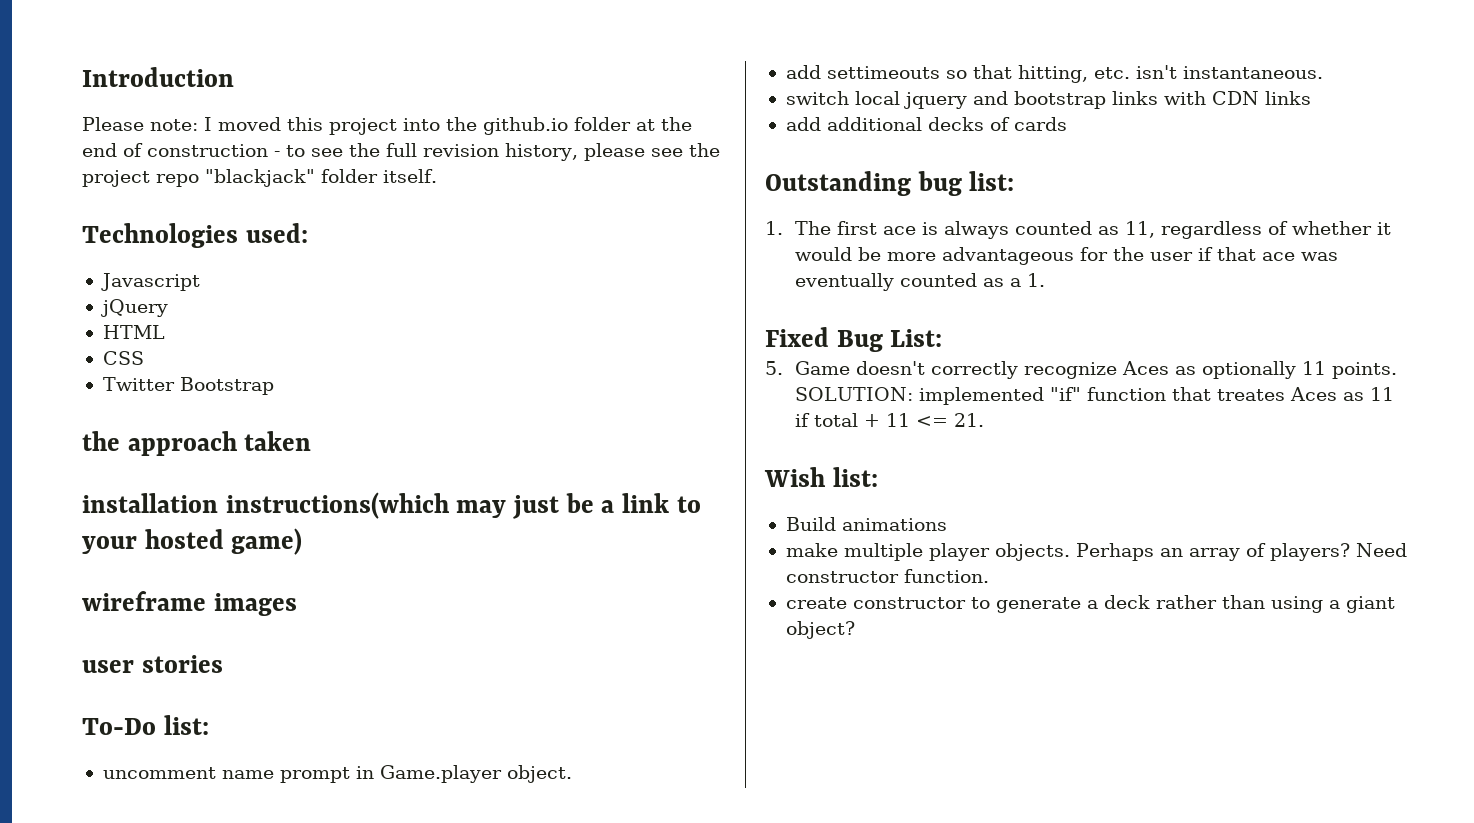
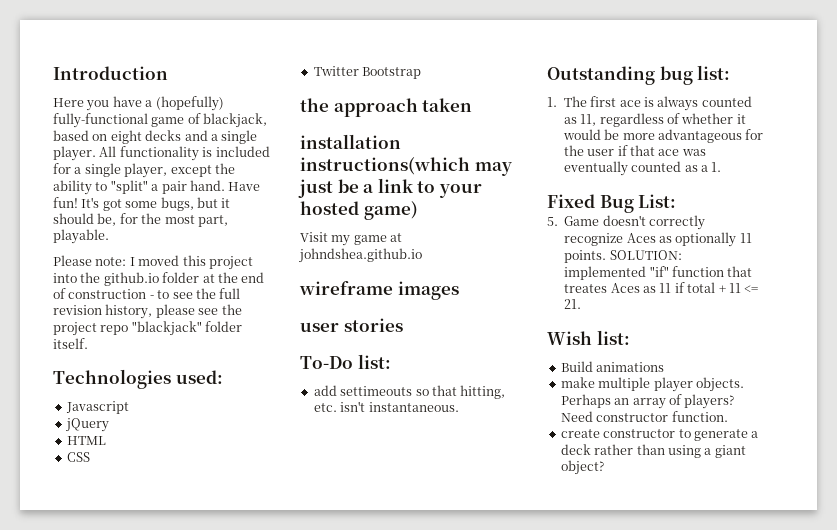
+ Here you have a (hopefully) fully-functional game of blackjack, based on eight decks and a single player. All functionality is included for a single player, except the ability to "split" a pair hand. Have fun! It's got some bugs, but it should be, for the most part, playable.
+ Visit my game at johndshea.github.io
- uncomment name prompt in Game.player object.
- switch local jquery and bootstrap links with CDN links
- add additional decks of cards

